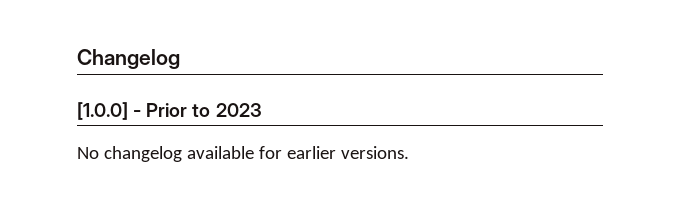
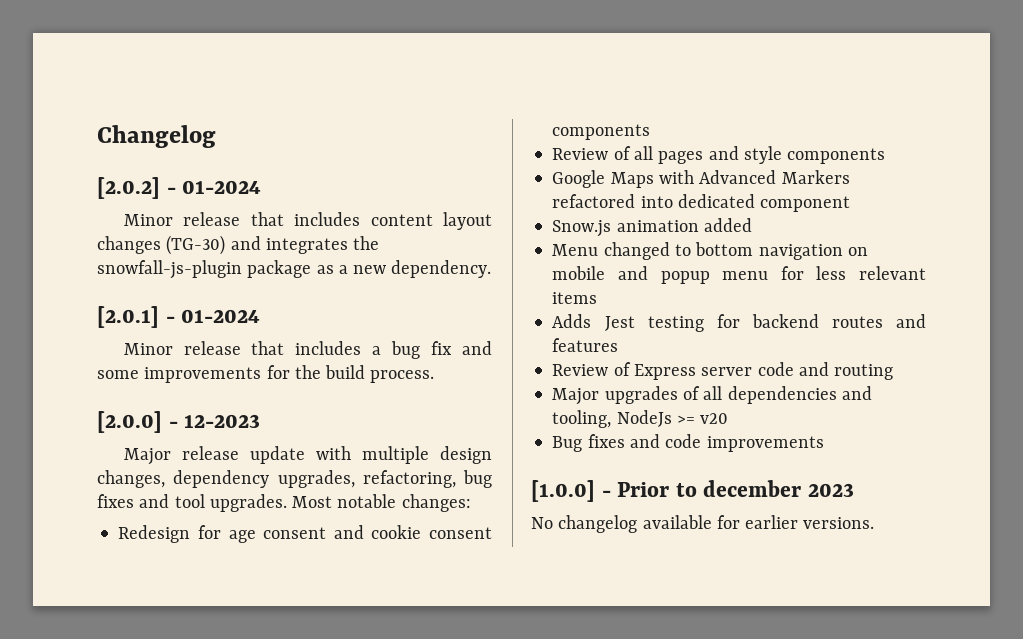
+ [2.0.2] - 01-2024
+ Minor release that includes content layout changes (TG-30) and integrates the snowfall-js-plugin package as a new dependency.
+ [2.0.1] - 01-2024
+ Minor release that includes a bug fix and some improvements for the build process.
+ [2.0.0] - 12-2023
+ Major release update with multiple design changes, dependency upgrades, refactoring, bug fixes and tool upgrades. Most notable changes:
+ Redesign for age consent and cookie consent components
+ Review of all pages and style components
+ Google Maps with Advanced Markers refactored into dedicated component
+ Snow.js animation added
+ Menu changed to bottom navigation on mobile and popup menu for less relevant items
+ Adds Jest testing for backend routes and features
+ Review of Express server code and routing
+ Major upgrades of all dependencies and tooling, NodeJs >= v20
+ Bug fixes and code improvements
- [1.0.0] - Prior to 2023
+ [1.0.0] - Prior to december 2023

